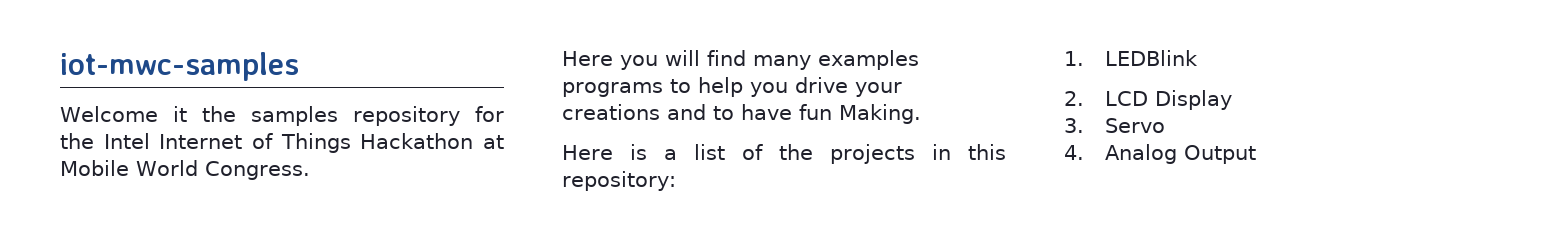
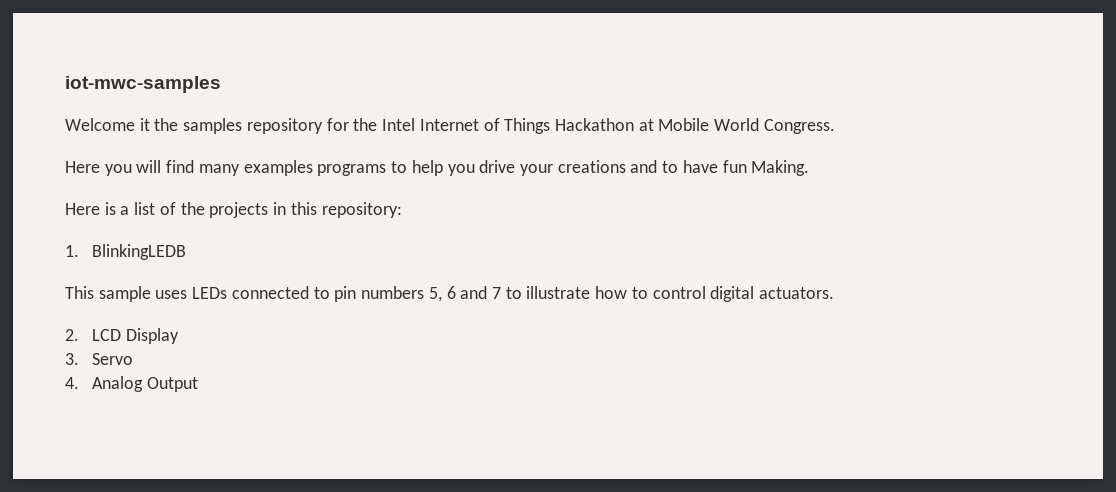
- 1. LEDBlink
+ 1. BlinkingLEDB
+ This sample uses LEDs connected to pin numbers 5, 6 and 7 to illustrate how to control digital actuators.

